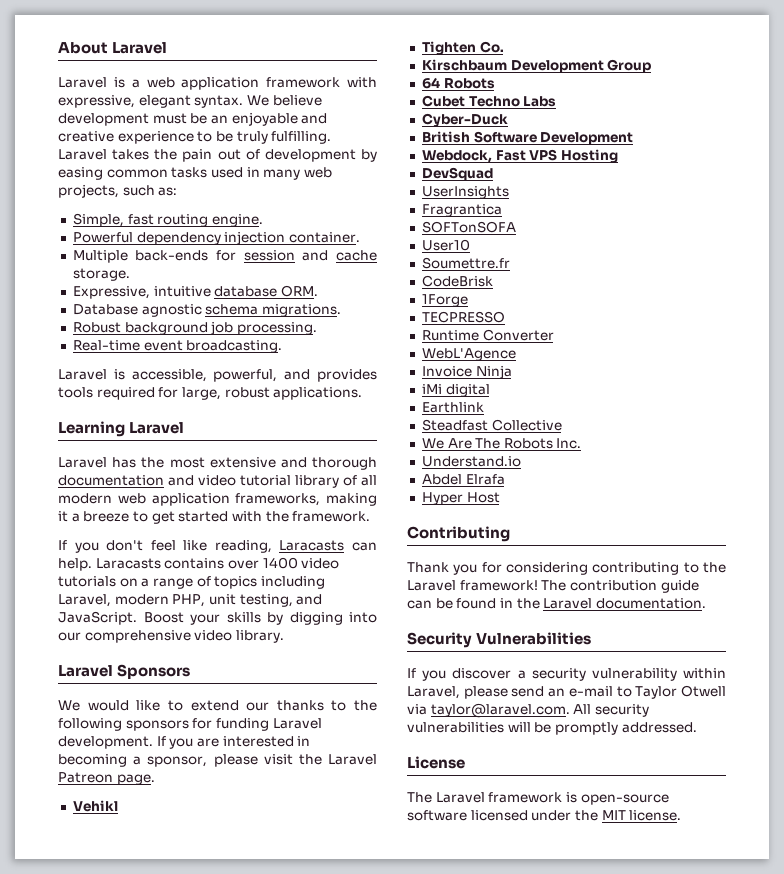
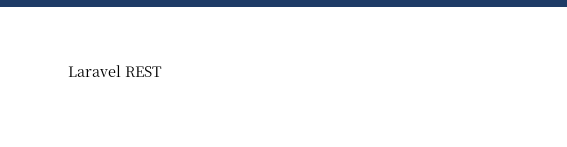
- About Laravel
- Laravel is a web application framework with expressive, elegant syntax. We believe development must be an enjoyable and creative experience to be truly fulfilling. Laravel takes the pain out of development by easing common tasks used in many web projects, such as:
- Simple, fast routing engine.
- Powerful dependency injection container.
- Multiple back-ends for session and cache storage.
- Expressive, intuitive database ORM.
- Database agnostic schema migrations.
- Robust background job processing.
- Real-time event broadcasting.
- Laravel is accessible, powerful, and provides tools required for large, robust applications.
- Learning Laravel
- Laravel has the most extensive and thorough documentation and video tutorial library of all modern web application frameworks, making it a breeze to get started with the framework.
- If you don't feel like reading, Laracasts can help. Laracasts contains over 1400 video tutorials on a range of topics including Laravel, modern PHP, unit testing, and JavaScript. Boost your skills by digging into our comprehensive video library.
- Laravel Sponsors
- We would like to extend our thanks to the following sponsors for funding Laravel development. If you are interested in becoming a sponsor, please visit the Laravel Patreon page.
- Vehikl
- Tighten Co.
- Kirschbaum Development Group
- 64 Robots
- Cubet Techno Labs
- Cyber-Duck
- British Software Development
- Webdock, Fast VPS Hosting
- DevSquad
- UserInsights
- Fragrantica
- SOFTonSOFA
- User10
- Soumettre.fr
- CodeBrisk
- 1Forge
- TECPRESSO
- Runtime Converter
- WebL'Agence
- Invoice Ninja
- iMi digital
- Earthlink
- Steadfast Collective
- We Are The Robots Inc.
- Understand.io
- Abdel Elrafa
- Hyper Host
- Contributing
- Thank you for considering contributing to the Laravel framework! The contribution guide can be found in the Laravel documentation.
- Security Vulnerabilities
- If you discover a security vulnerability within Laravel, please send an e-mail to Taylor Otwell via taylor@laravel.com. All security vulnerabilities will be promptly addressed.
- License
- The Laravel framework is open-source software licensed under the MIT license.
+ Laravel REST

